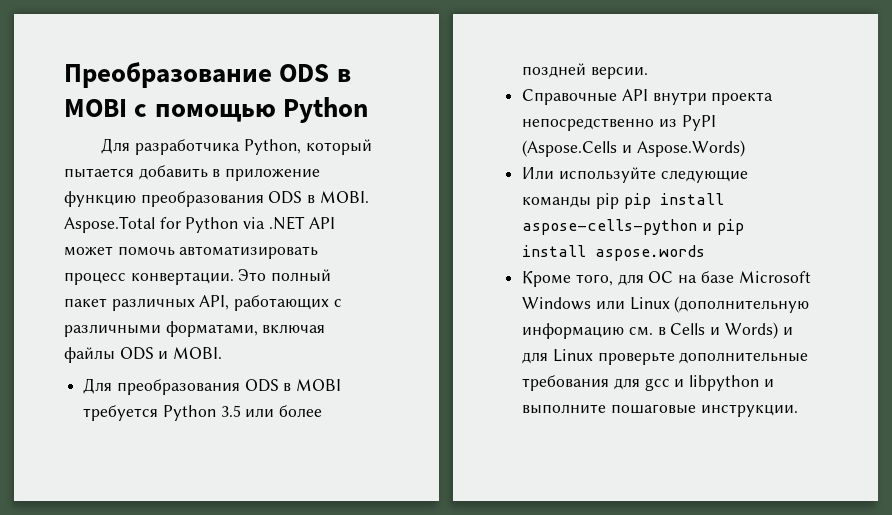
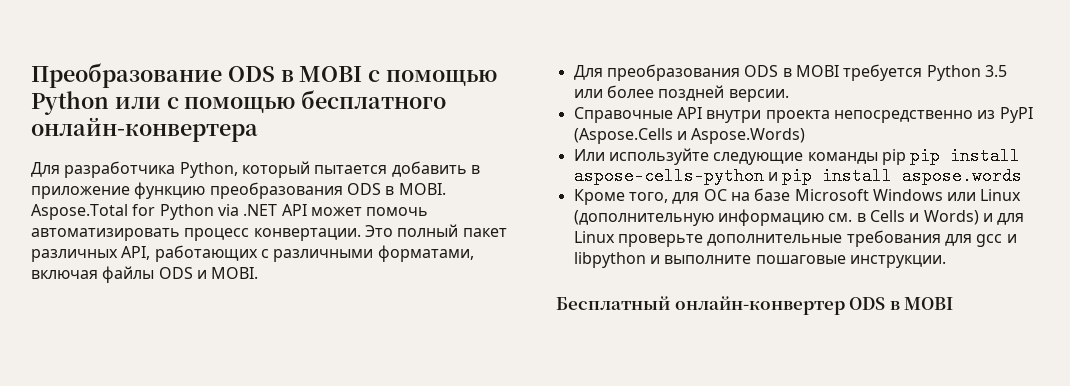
- Преобразование ODS в MOBI с помощью Python
+ Преобразование ODS в MOBI с помощью Python или с помощью бесплатного онлайн-конвертера
+ Бесплатный онлайн-конвертер ODS в MOBI

